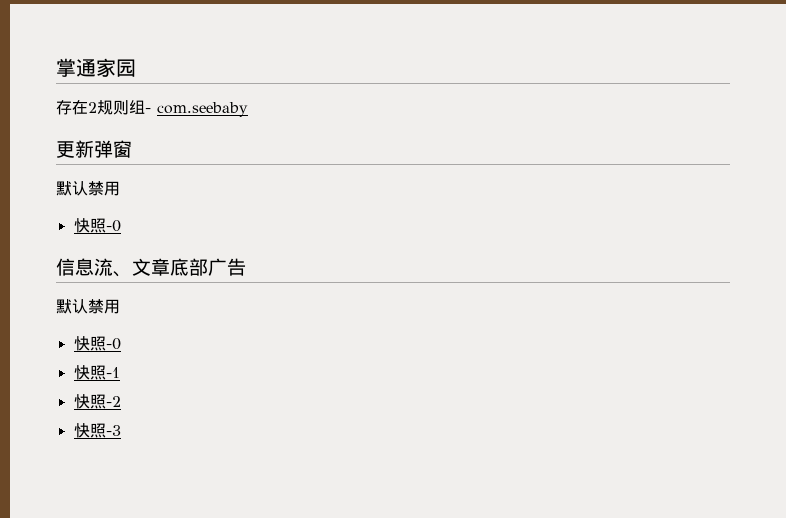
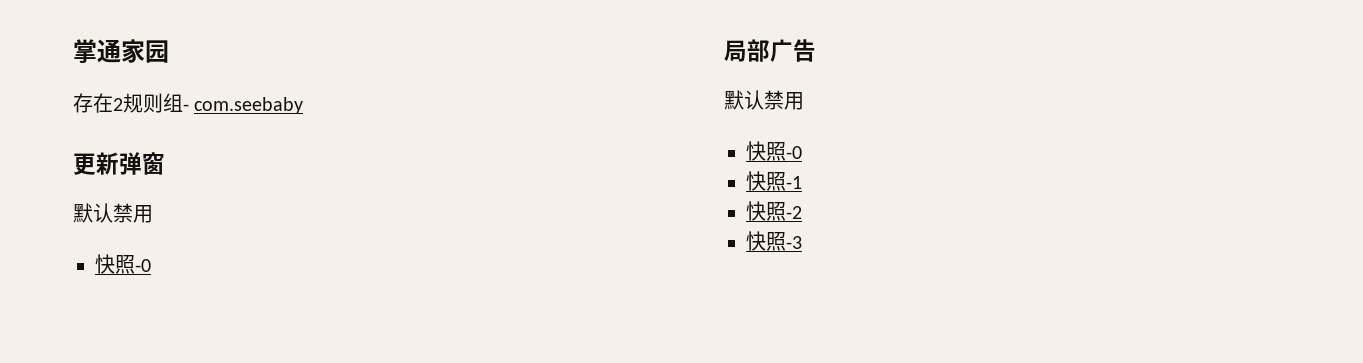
- 信息流、文章底部广告
+ 局部广告

